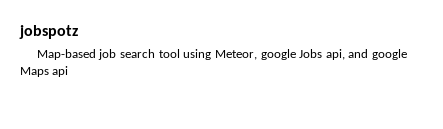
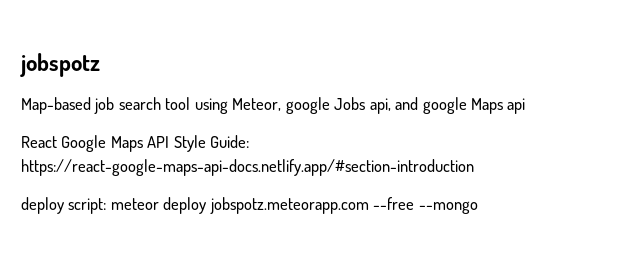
+ React Google Maps API Style Guide: https://react-google-maps-api-docs.netlify.app/#section-introduction
+ deploy script: meteor deploy jobspotz.meteorapp.com --free --mongo

